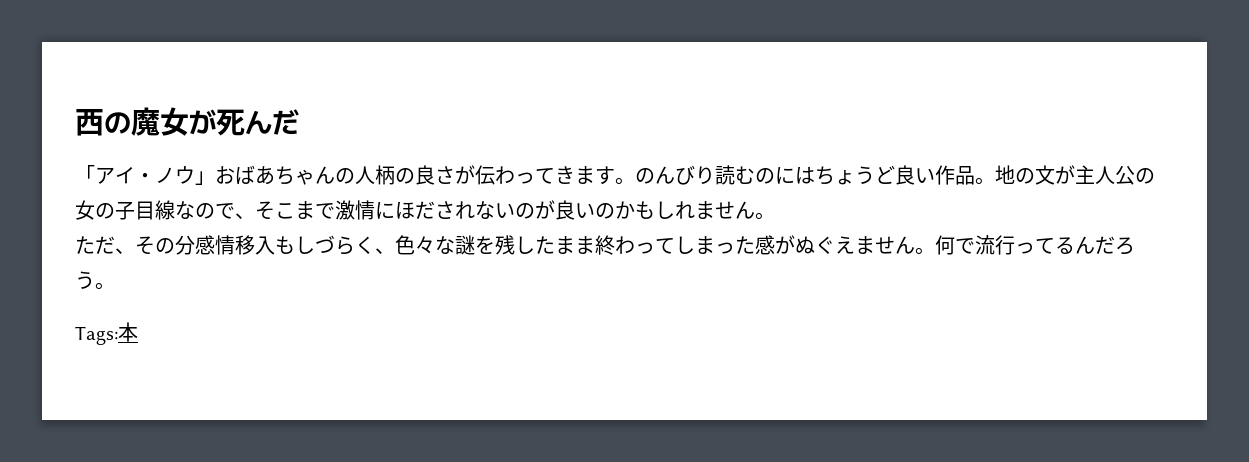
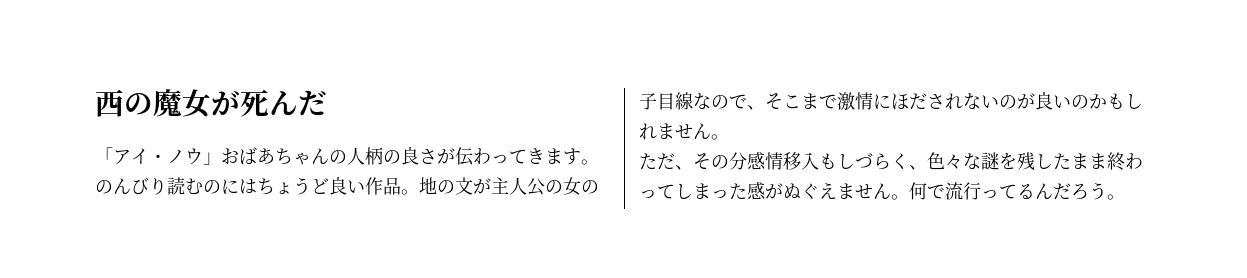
- Tags:本

